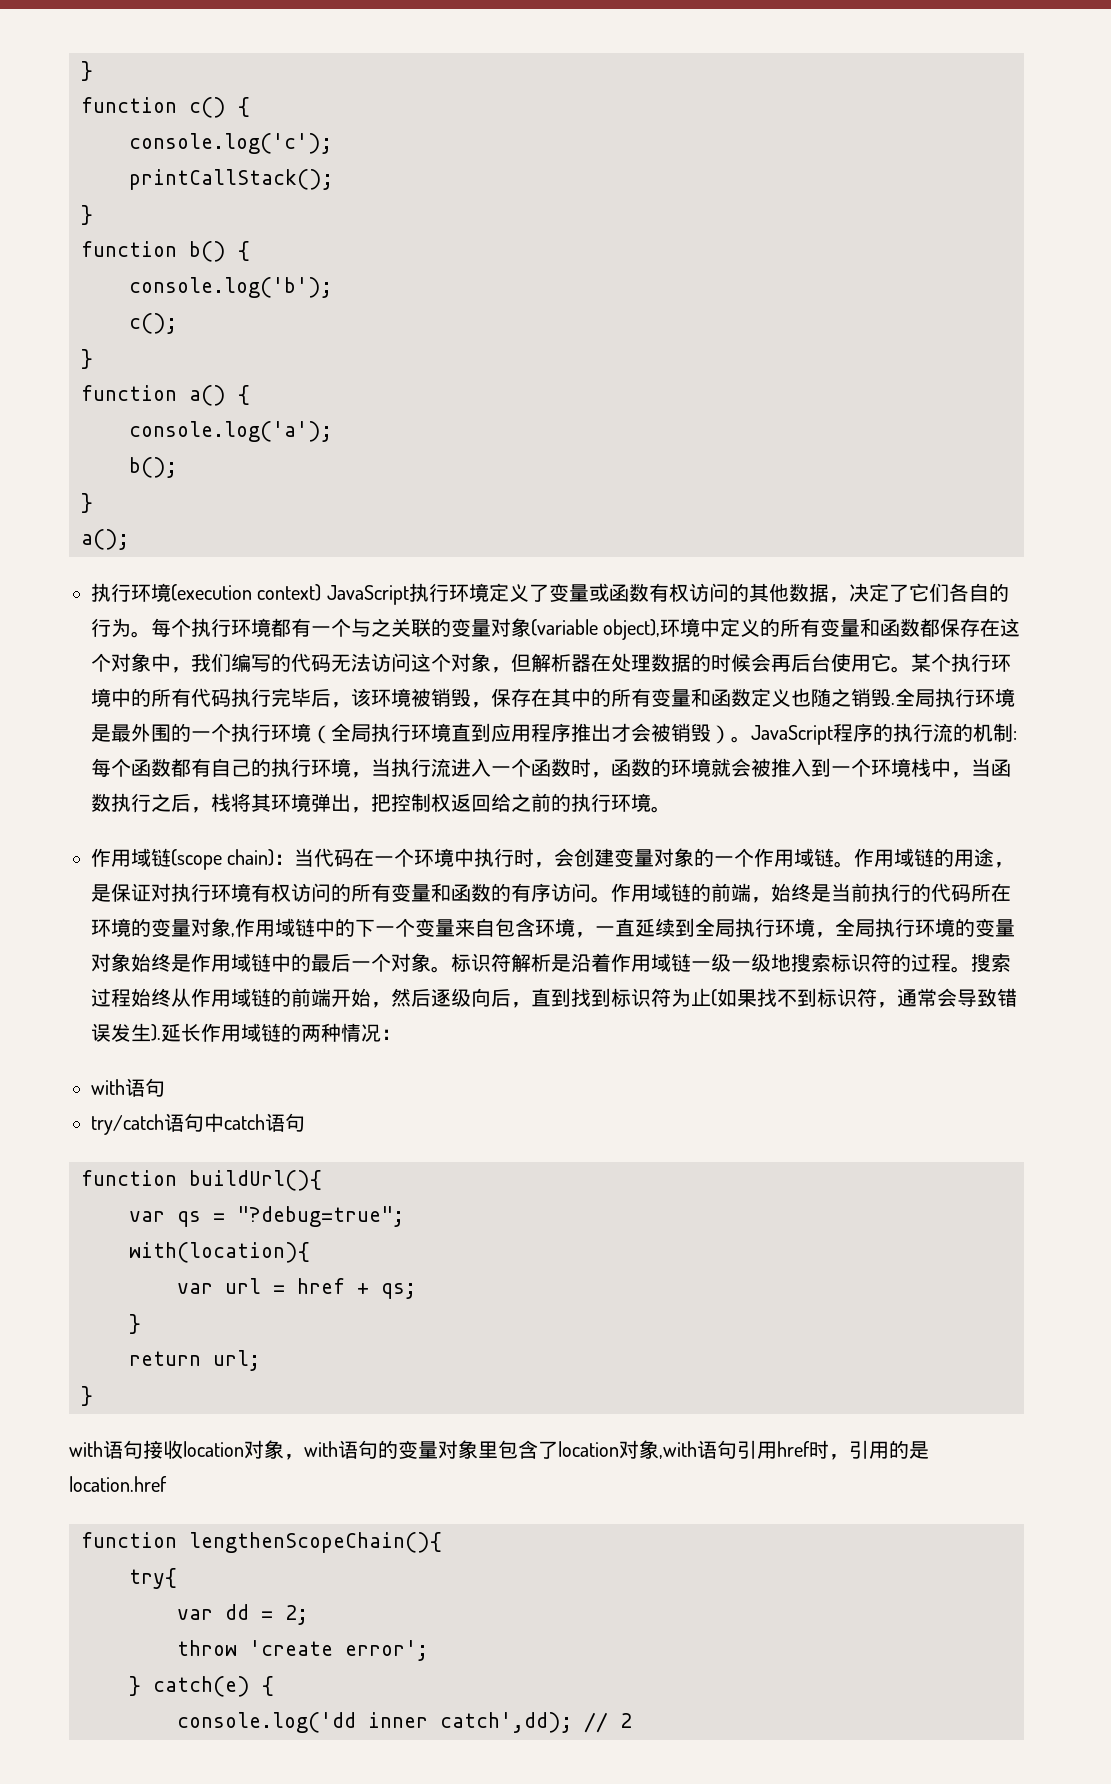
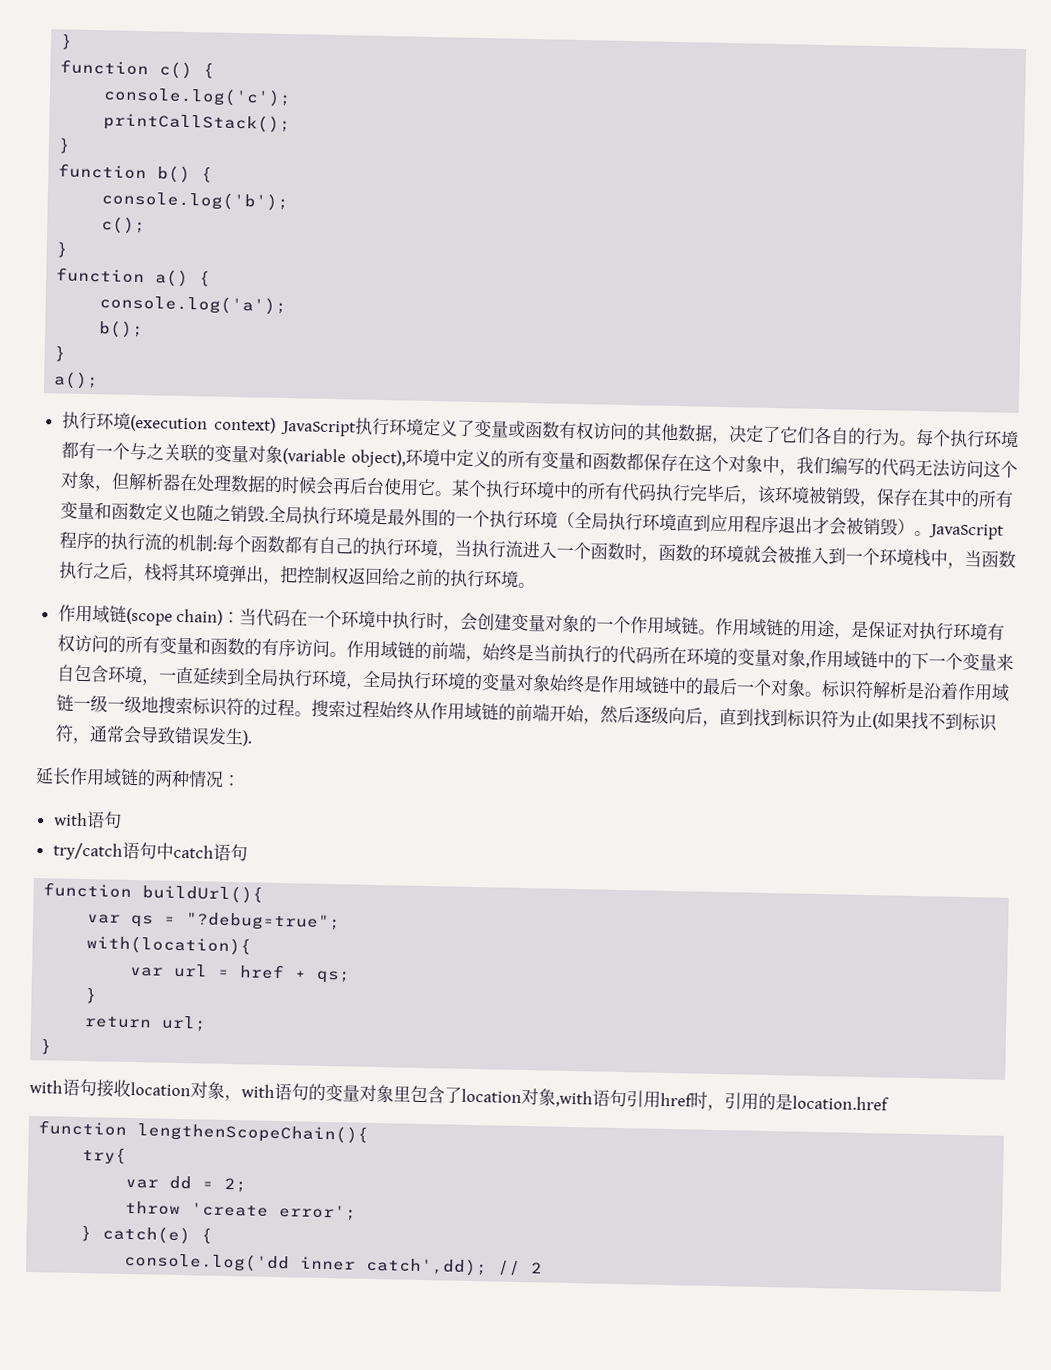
- 全局执行环境是最外围的一个执行环境（全局执行环境直到应用程序推出才会被销毁）。
+ 全局执行环境是最外围的一个执行环境（全局执行环境直到应用程序退出才会被销毁）。
- 搜索过程始终从作用域链的前端开始，然后逐级向后，直到找到标识符为止(如果找不到标识符，通常会导致错误发生).延长作用域链的两种情况：
+ 搜索过程始终从作用域链的前端开始，然后逐级向后，直到找到标识符为止(如果找不到标识符，通常会导致错误发生).
+ 延长作用域链的两种情况：

